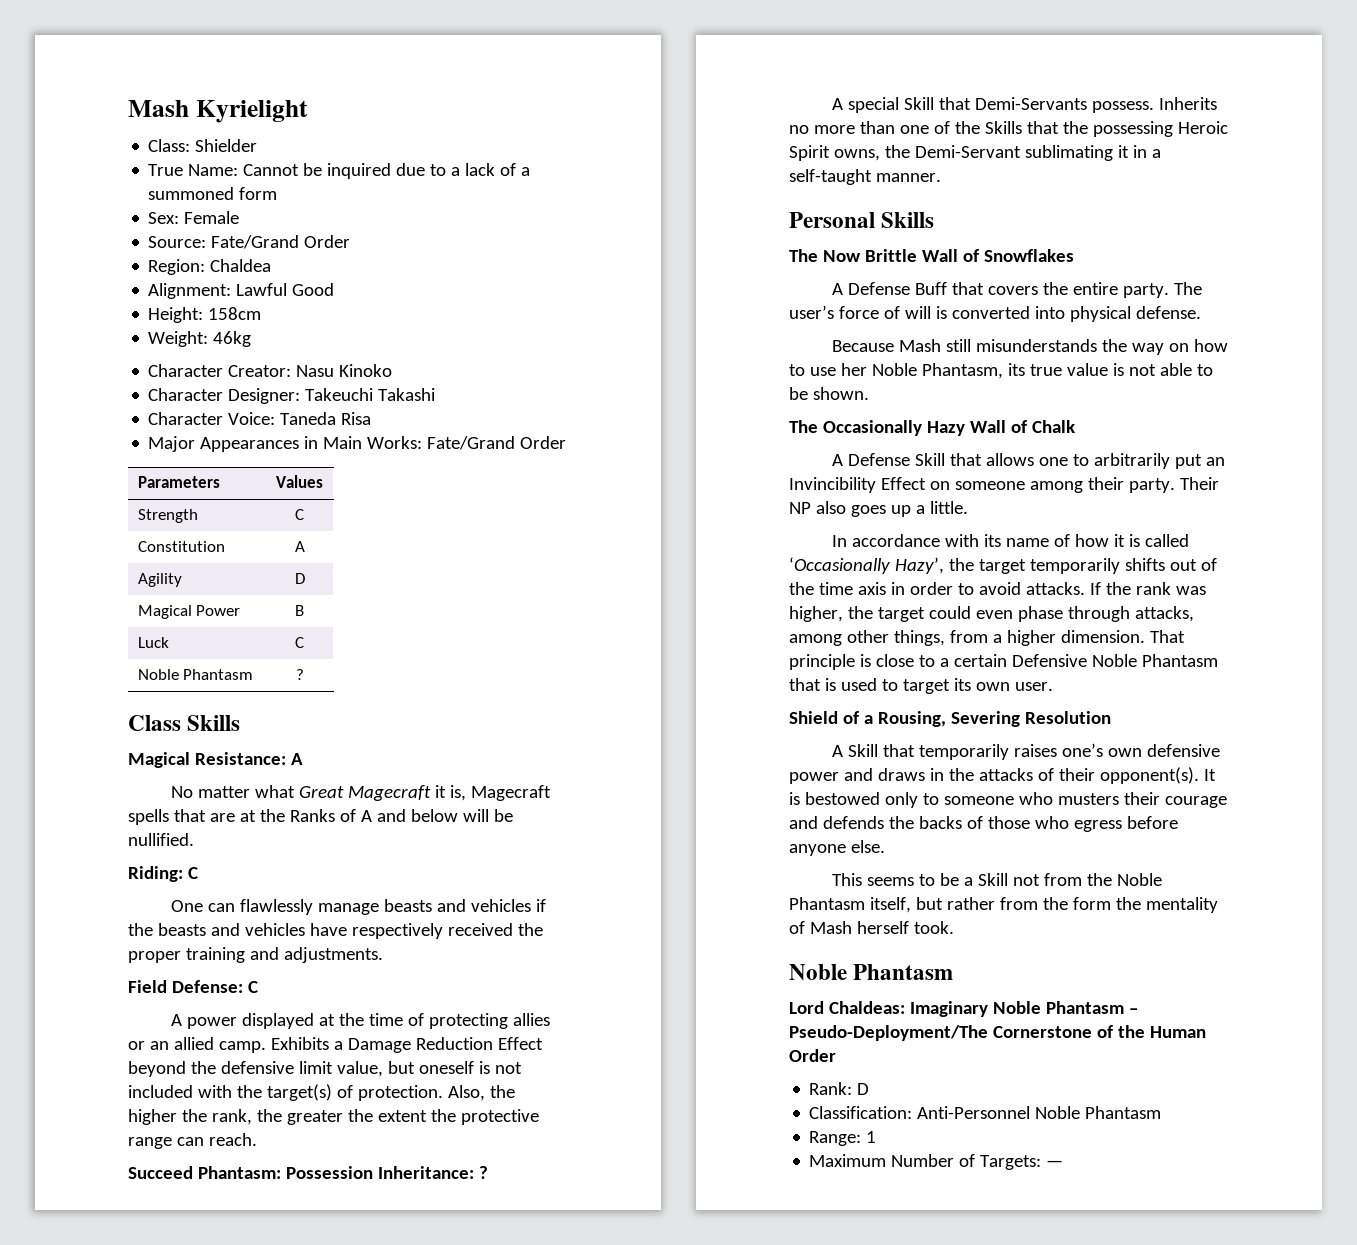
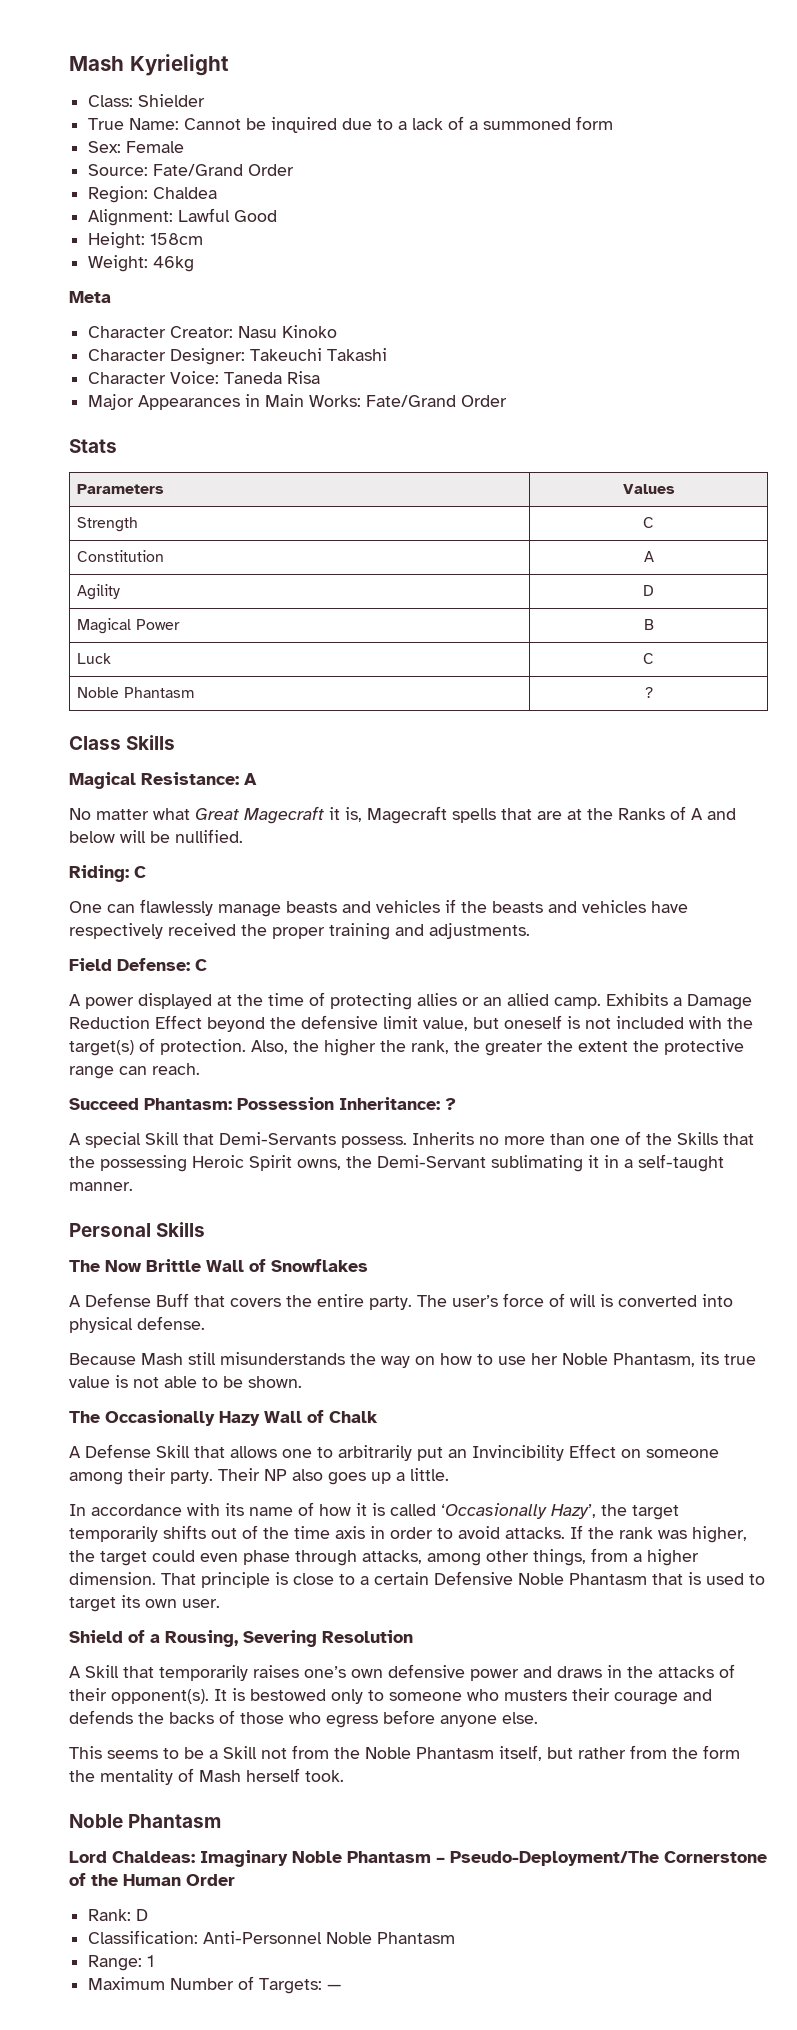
+ Meta
+ Stats

